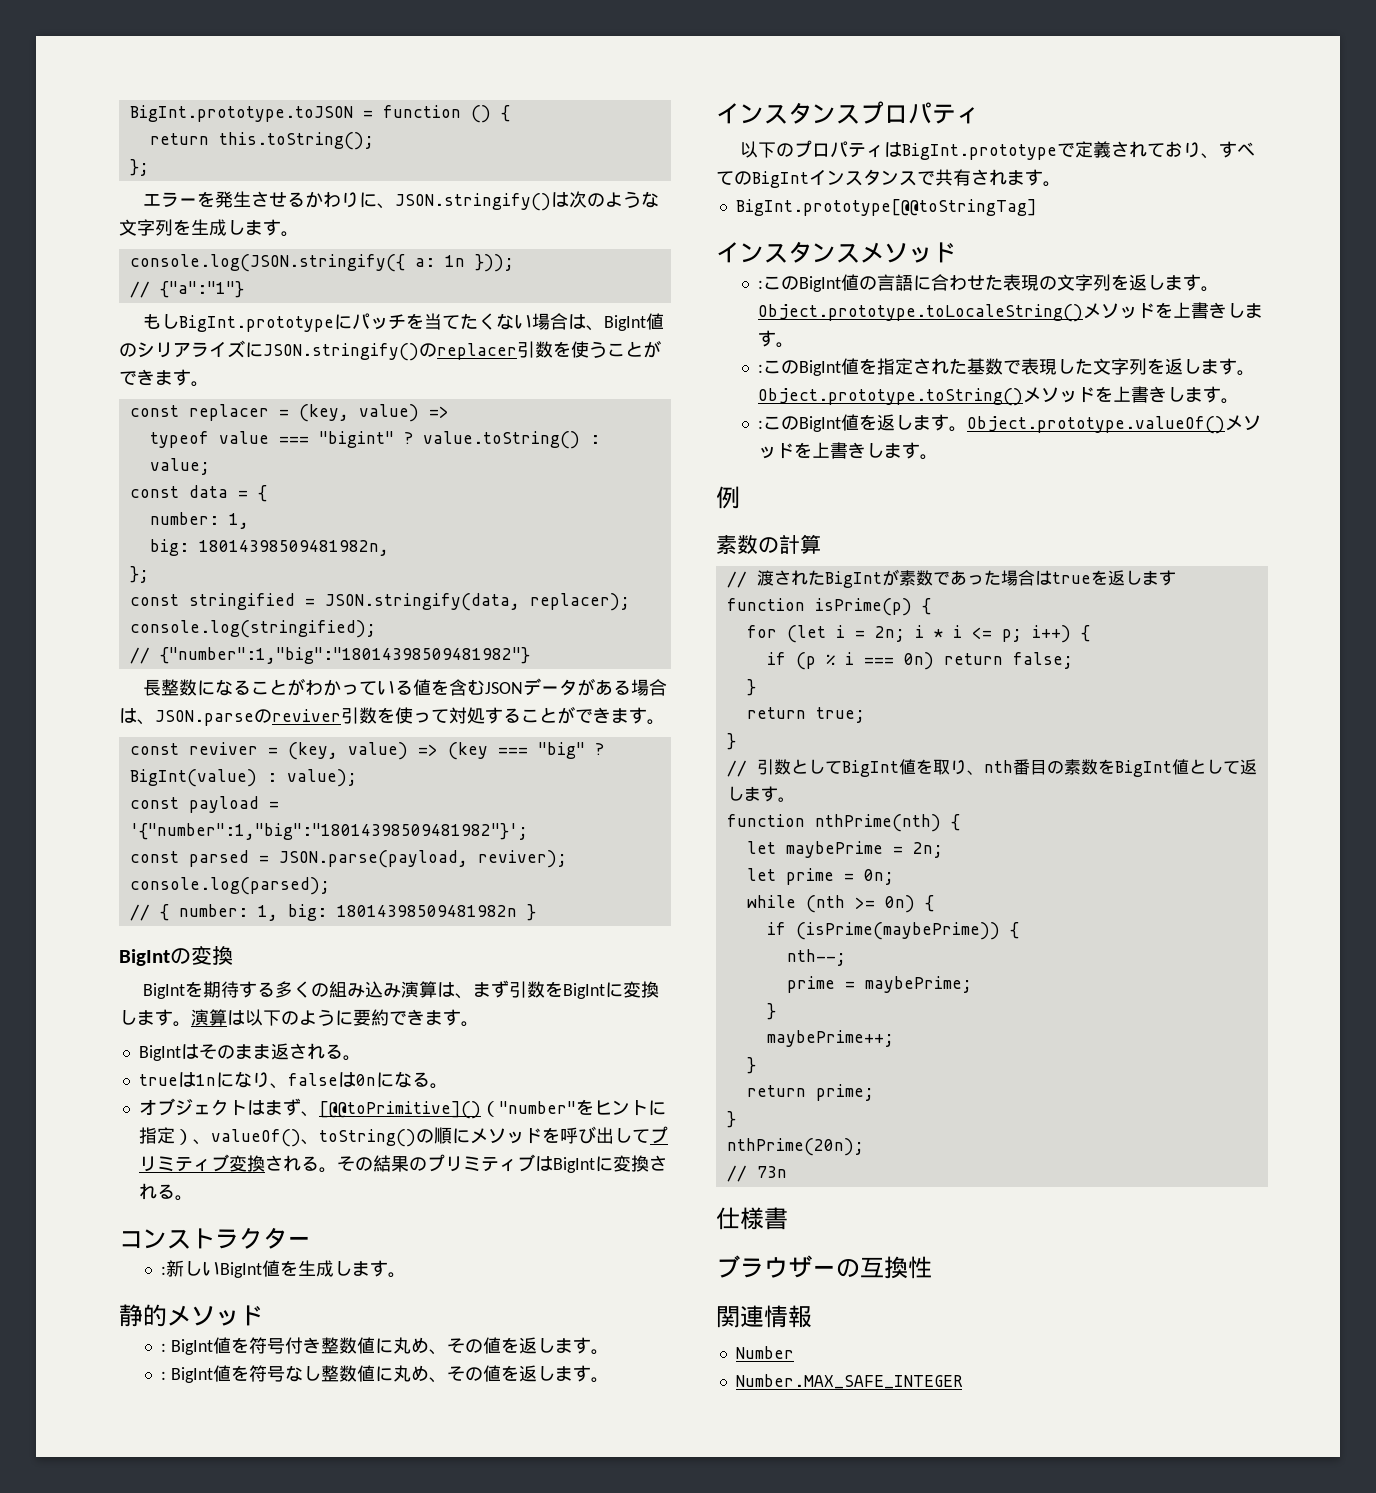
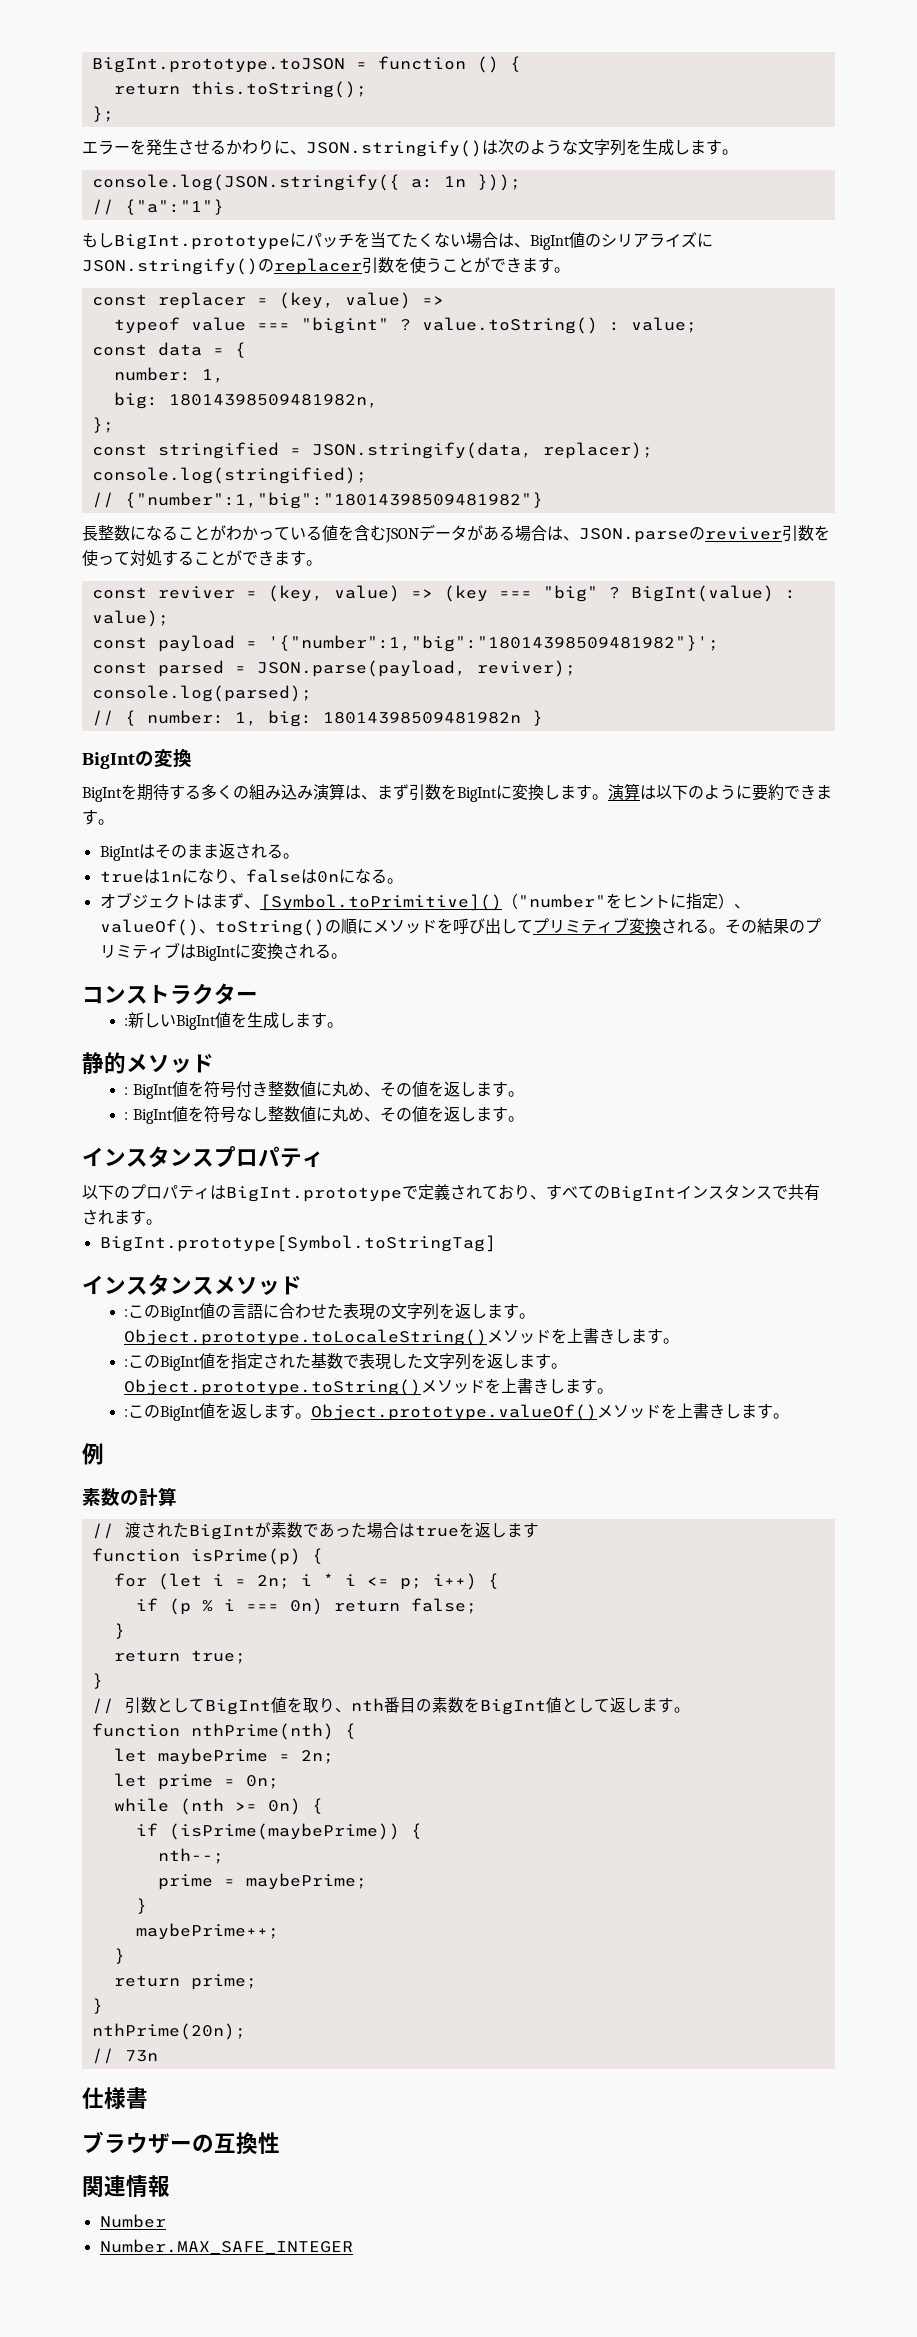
- オブジェクトはまず、[@@toPrimitive]()（"number"をヒントに指定）、valueOf()、toString()の順にメソッドを呼び出してプリミティブ変換される。
+ オブジェクトはまず、[Symbol.toPrimitive]()（"number"をヒントに指定）、valueOf()、toString()の順にメソッドを呼び出してプリミティブ変換される。
- BigInt.prototype[@@toStringTag]
+ BigInt.prototype[Symbol.toStringTag]

